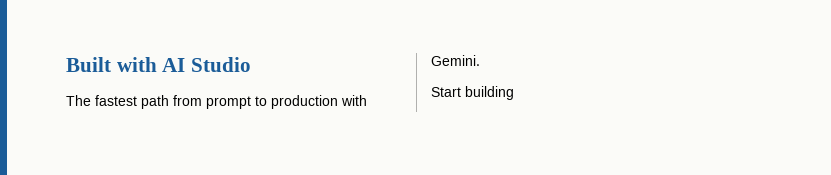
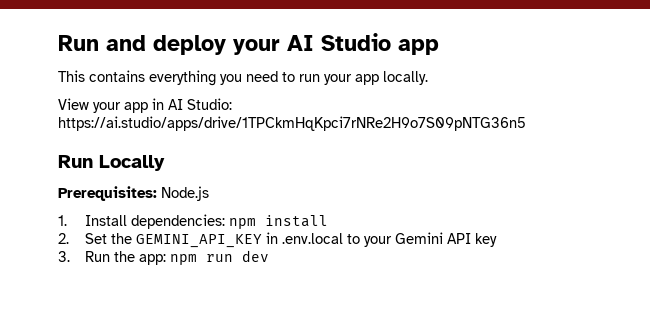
- Built with AI Studio
- The fastest path from prompt to production with Gemini.
- Start building
+ Run and deploy your AI Studio app
+ This contains everything you need to run your app locally.
+ View your app in AI Studio: https://ai.studio/apps/drive/1TPCkmHqKpci7rNRe2H9o7S09pNTG36n5
+ Run Locally
+ Prerequisites: Node.js
+ 1. Install dependencies: npm install
+ 2. Set the GEMINI_API_KEY in .env.local to your Gemini API key
+ 3. Run the app: npm run dev

